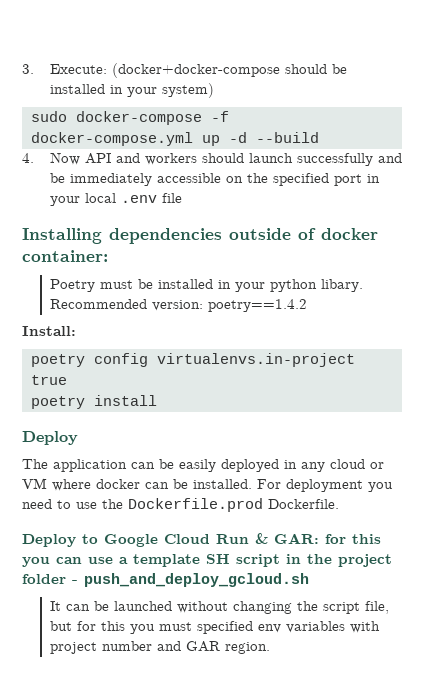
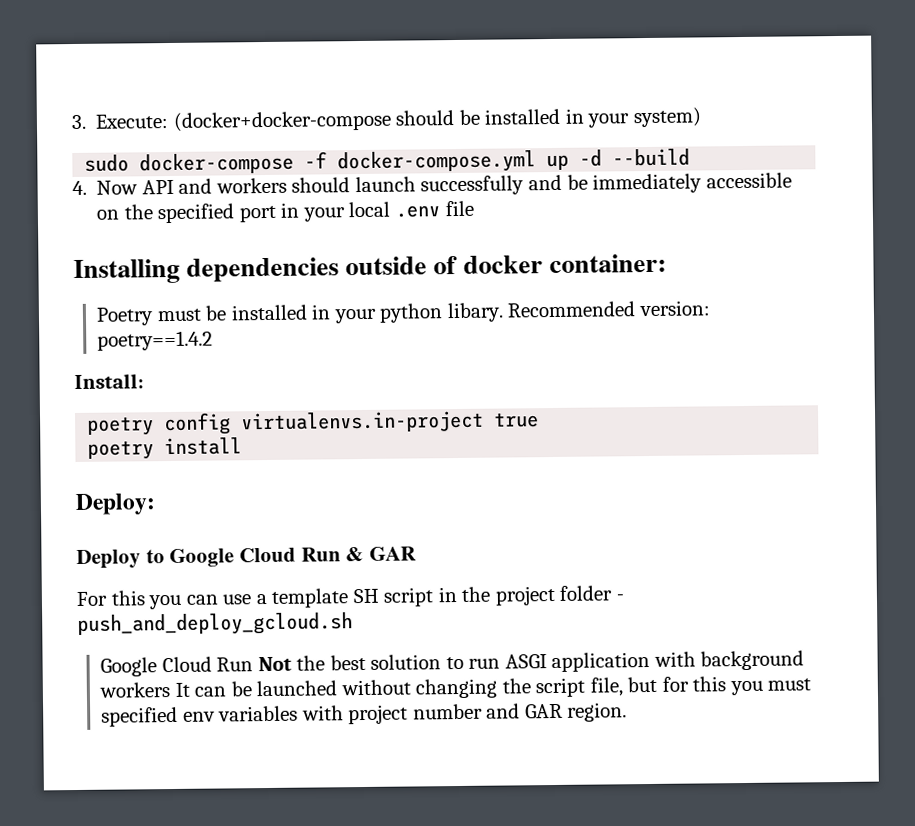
  poetry install
- Deploy
- The application can be easily deployed in any cloud or VM where docker can be installed. For deployment you need to use the Dockerfile.prod Dockerfile.
+ Deploy:
- Deploy to Google Cloud Run & GAR: for this you can use a template SH script in the project folder - push_and_deploy_gcloud.sh
+ Deploy to Google Cloud Run & GAR
+ For this you can use a template SH script in the project folder - push_and_deploy_gcloud.sh
- It can be launched without changing the script file, but for this you must specified env variables with project number and GAR region.
+ Google Cloud Run Not the best solution to run ASGI application with background workers It can be launched without changing the script file, but for this you must specified env variables with project number and GAR region.

